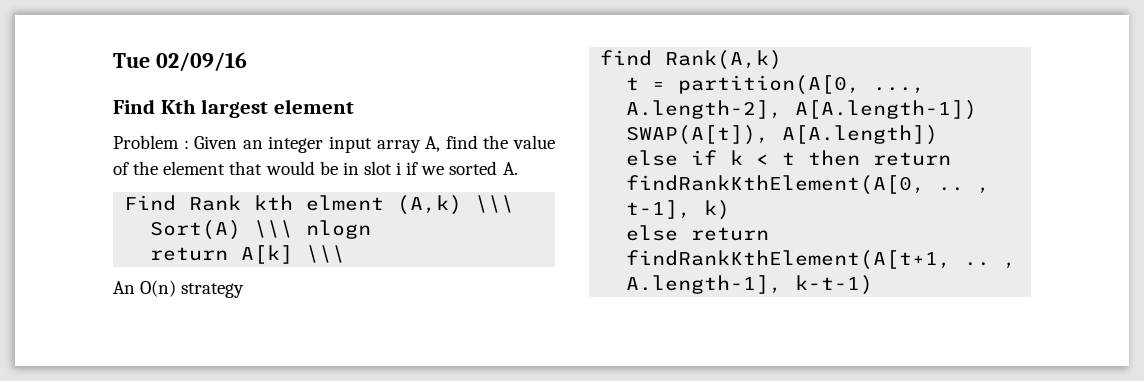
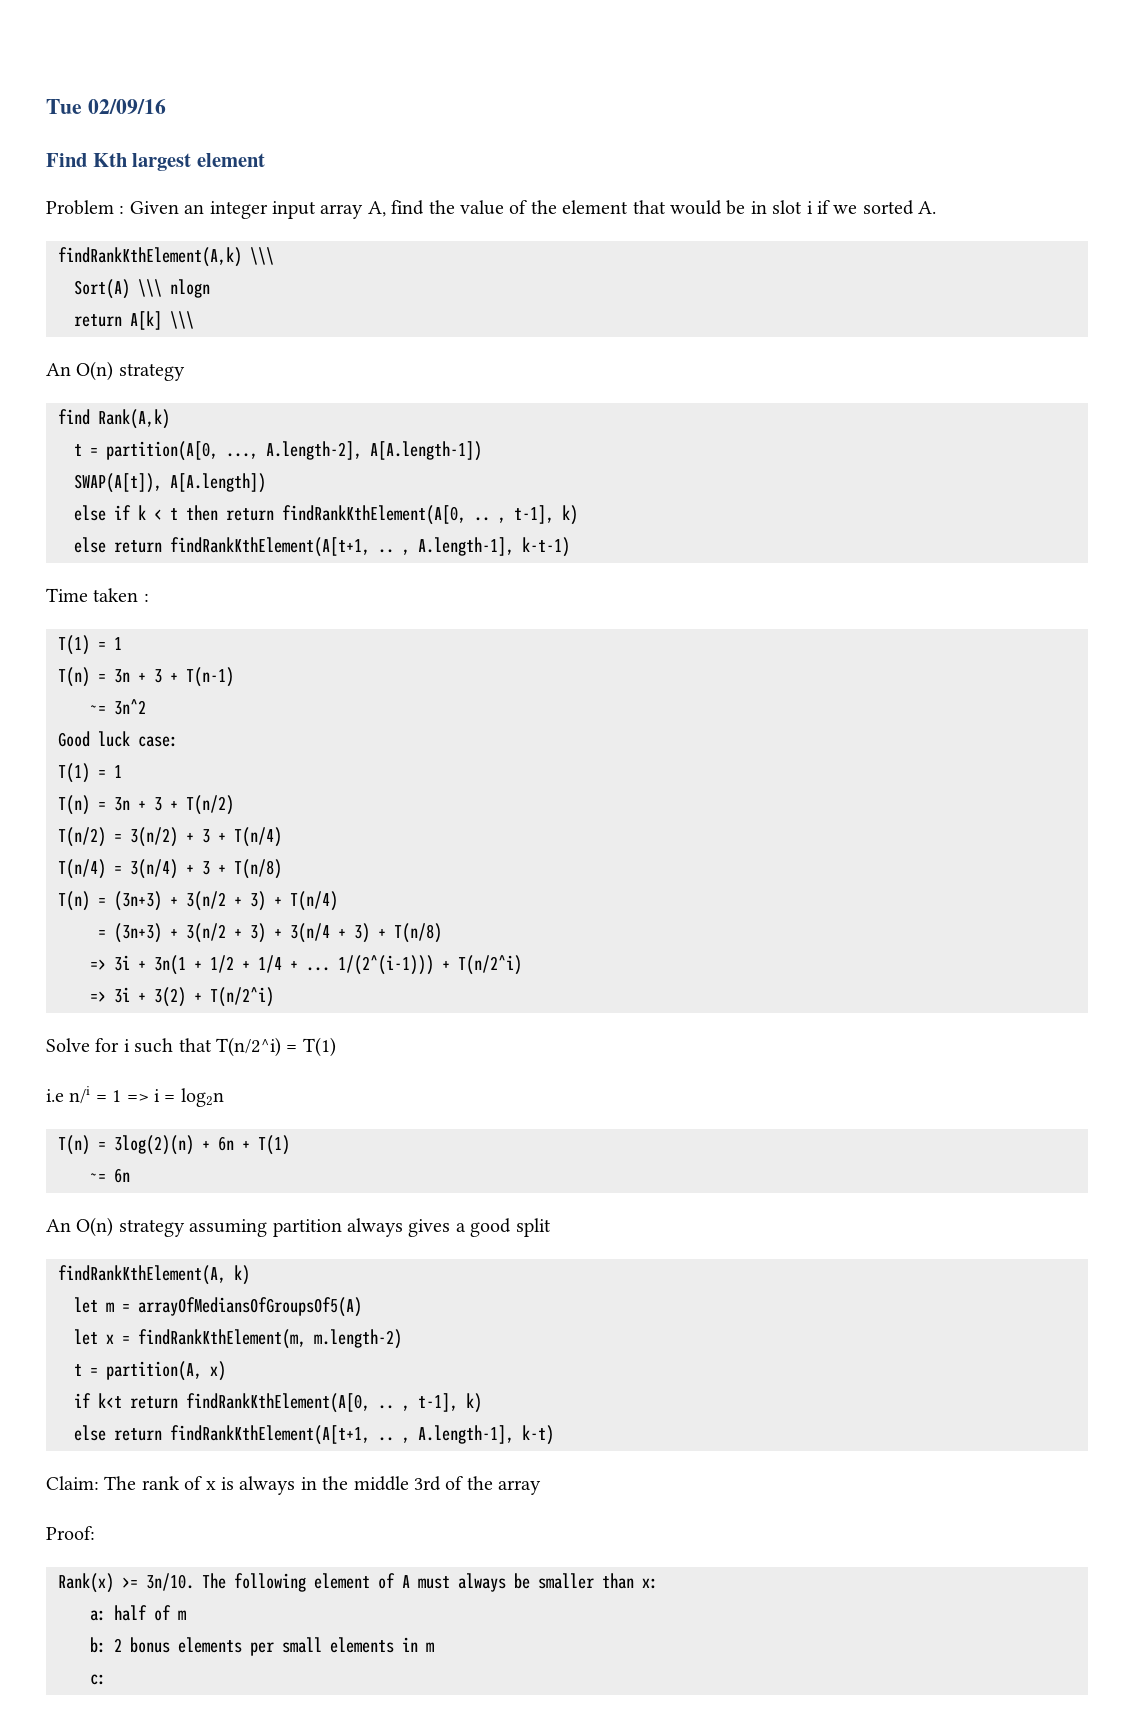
- Find Rank kth elment (A,k) \\\
+ findRankKthElement(A,k) \\\
+ Time taken :
+ T(1) = 1
+ T(n) = 3n + 3 + T(n-1)
+ ~= 3n^2
+ Good luck case:
+ T(1) = 1
+ T(n) = 3n + 3 + T(n/2)
+ T(n/2) = 3(n/2) + 3 + T(n/4)
+ T(n/4) = 3(n/4) + 3 + T(n/8)
+ T(n) = (3n+3) + 3(n/2 + 3) + T(n/4)
+ = (3n+3) + 3(n/2 + 3) + 3(n/4 + 3) + T(n/8)
+ => 3i + 3n(1 + 1/2 + 1/4 + ... 1/(2^(i-1))) + T(n/2^i)
+ => 3i + 3(2) + T(n/2^i)
+ Solve for i such that T(n/2^i) = T(1)
+ i.e n/i = 1 => i = log2n
+ T(n) = 3log(2)(n) + 6n + T(1)
+ ~= 6n
+ An O(n) strategy assuming partition always gives a good split
+ findRankKthElement(A, k)
+ let m = arrayOfMediansOfGroupsOf5(A)
+ let x = findRankKthElement(m, m.length-2)
+ t = partition(A, x)
+ if k<t return findRankKthElement(A[0, .. , t-1], k)
+ else return findRankKthElement(A[t+1, .. , A.length-1], k-t)
+ Claim: The rank of x is always in the middle 3rd of the array
+ Proof:
+ Rank(x) >= 3n/10. The following element of A must always be smaller than x:
+ a: half of m
+ b: 2 bonus elements per small elements in m
+ c:

